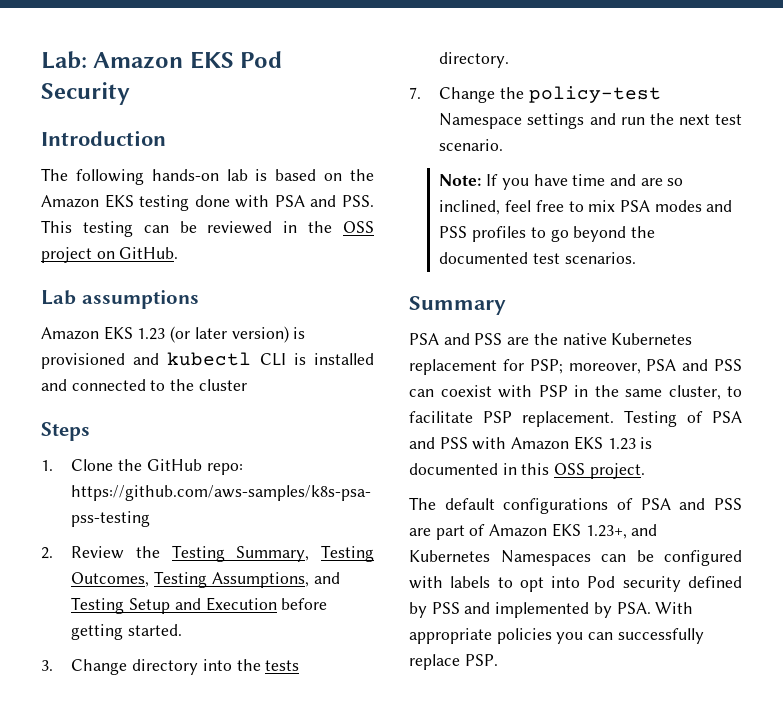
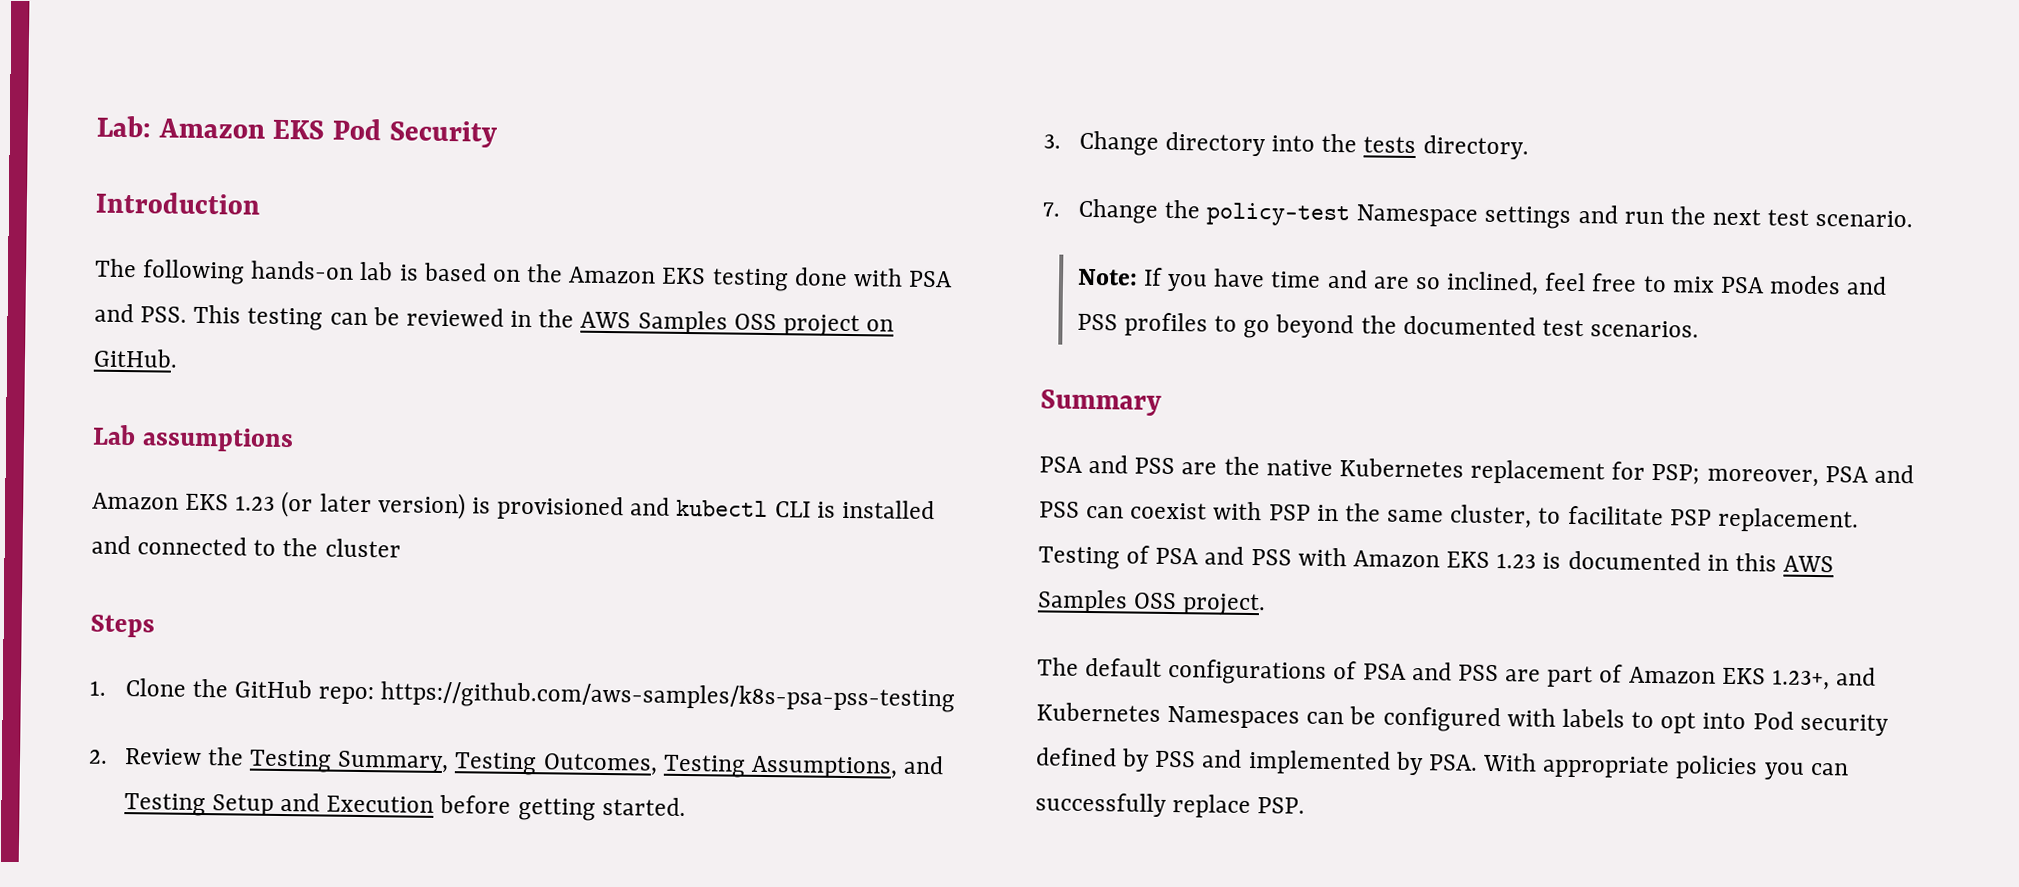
- The following hands-on lab is based on the Amazon EKS testing done with PSA and PSS. This testing can be reviewed in the OSS project on GitHub.
+ The following hands-on lab is based on the Amazon EKS testing done with PSA and PSS. This testing can be reviewed in the AWS Samples OSS project on GitHub.
- Testing of PSA and PSS with Amazon EKS 1.23 is documented in this OSS project.
+ Testing of PSA and PSS with Amazon EKS 1.23 is documented in this AWS Samples OSS project.

